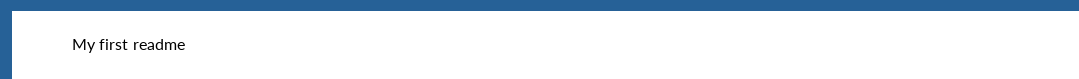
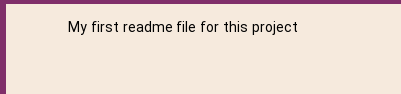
- My first readme
+ My first readme file for this project

